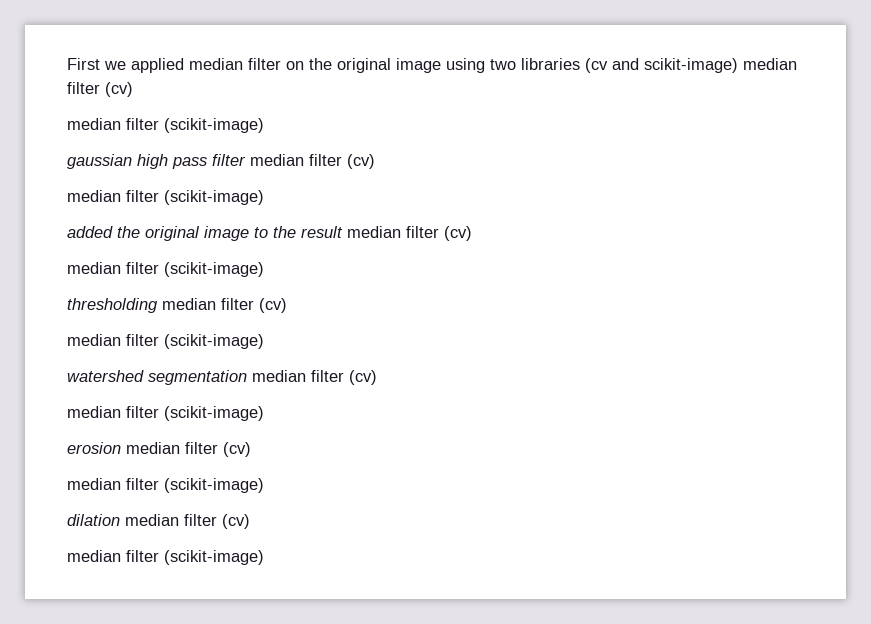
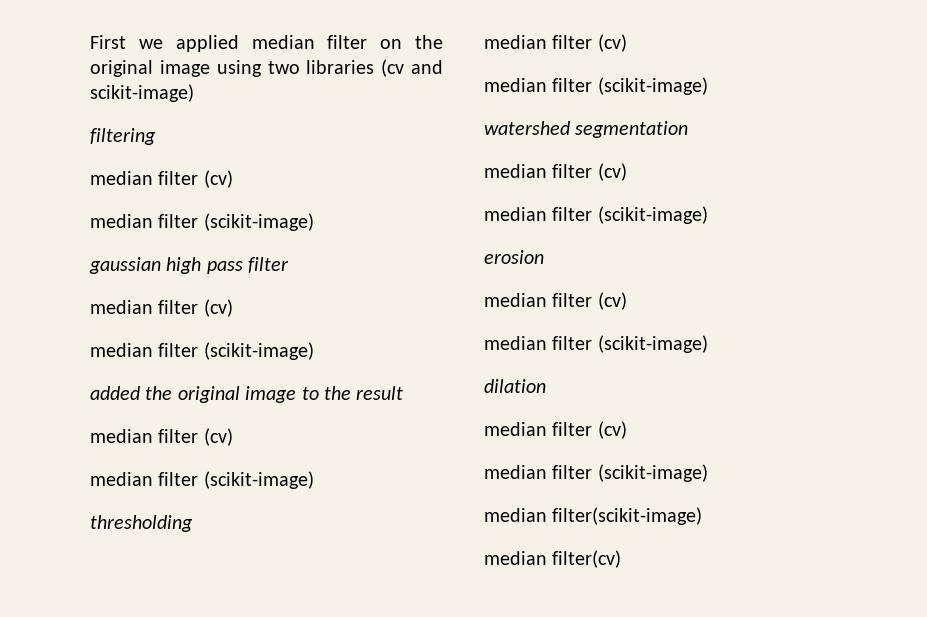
- First we applied median filter on the original image using two libraries (cv and scikit-image) median filter (cv)
+ First we applied median filter on the original image using two libraries (cv and scikit-image)
+ filtering
+ median filter (cv)
- gaussian high pass filter median filter (cv)
+ gaussian high pass filter
+ median filter (cv)
- added the original image to the result median filter (cv)
+ added the original image to the result
+ median filter (cv)
- thresholding median filter (cv)
+ thresholding
+ median filter (cv)
- watershed segmentation median filter (cv)
+ watershed segmentation
+ median filter (cv)
- erosion median filter (cv)
+ erosion
+ median filter (cv)
- dilation median filter (cv)
+ dilation
+ median filter (cv)
  median filter (scikit-image)
+ median filter(scikit-image)
+ median filter(cv)

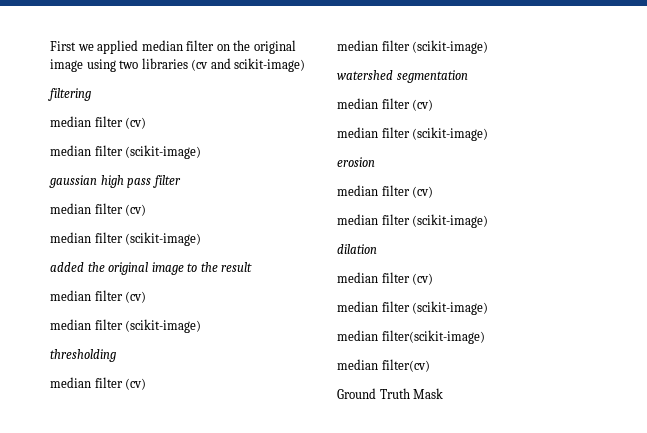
+ Ground Truth Mask

